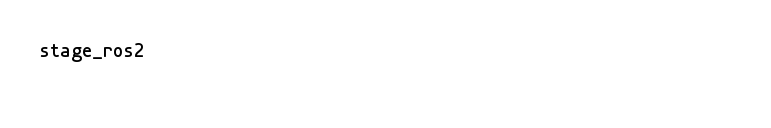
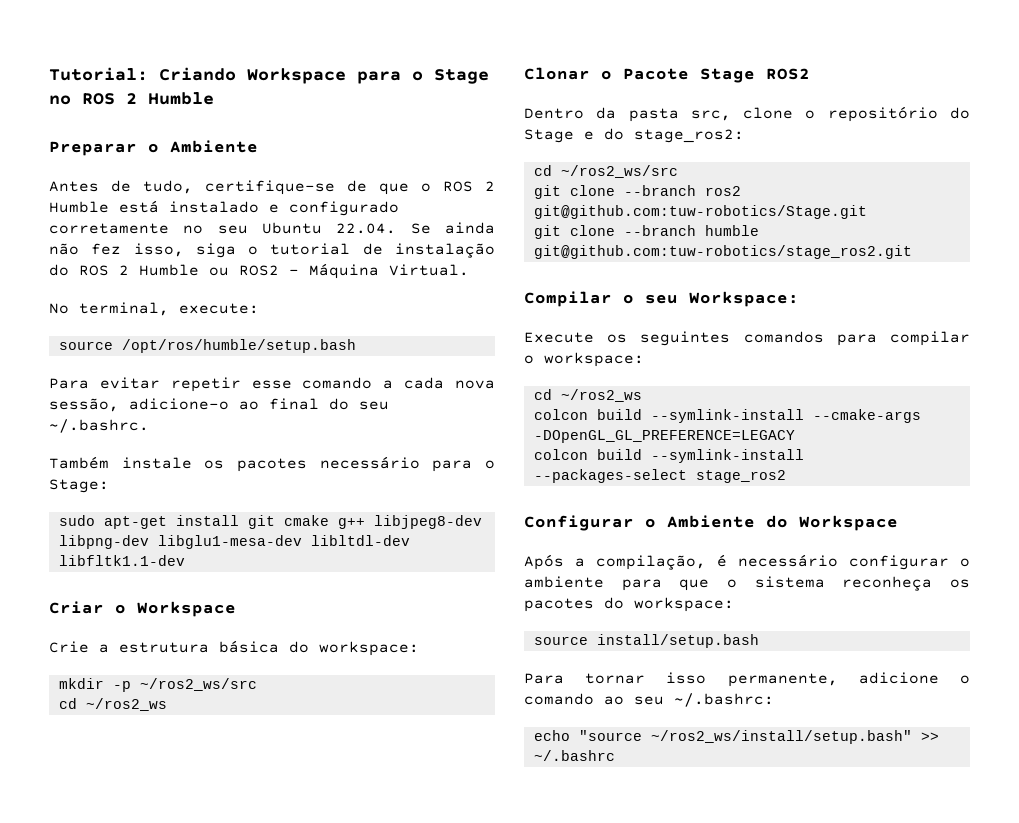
- stage_ros2
+ Tutorial: Criando Workspace para o Stage no ROS 2 Humble
+ Preparar o Ambiente
+ Antes de tudo, certifique-se de que o ROS 2 Humble está instalado e configurado corretamente no seu Ubuntu 22.04. Se ainda não fez isso, siga o tutorial de instalação do ROS 2 Humble ou ROS2 - Máquina Virtual.
+ No terminal, execute:
+ source /opt/ros/humble/setup.bash
+ Para evitar repetir esse comando a cada nova sessão, adicione-o ao final do seu ~/.bashrc.
+ Também instale os pacotes necessário para o Stage:
+ sudo apt-get install git cmake g++ libjpeg8-dev libpng-dev libglu1-mesa-dev libltdl-dev libfltk1.1-dev
+ Criar o Workspace
+ Crie a estrutura básica do workspace:
+ mkdir -p ~/ros2_ws/src
+ cd ~/ros2_ws
+ Clonar o Pacote Stage ROS2
+ Dentro da pasta src, clone o repositório do Stage e do stage_ros2:
+ cd ~/ros2_ws/src
+ git clone --branch ros2 git@github.com:tuw-robotics/Stage.git
+ git clone --branch humble git@github.com:tuw-robotics/stage_ros2.git
+ Compilar o seu Workspace:
+ Execute os seguintes comandos para compilar o workspace:
+ cd ~/ros2_ws
+ colcon build --symlink-install --cmake-args -DOpenGL_GL_PREFERENCE=LEGACY
+ colcon build --symlink-install --packages-select stage_ros2
+ Configurar o Ambiente do Workspace
+ Após a compilação, é necessário configurar o ambiente para que o sistema reconheça os pacotes do workspace:
+ source install/setup.bash
+ Para tornar isso permanente, adicione o comando ao seu ~/.bashrc:
+ echo "source ~/ros2_ws/install/setup.bash" >> ~/.bashrc

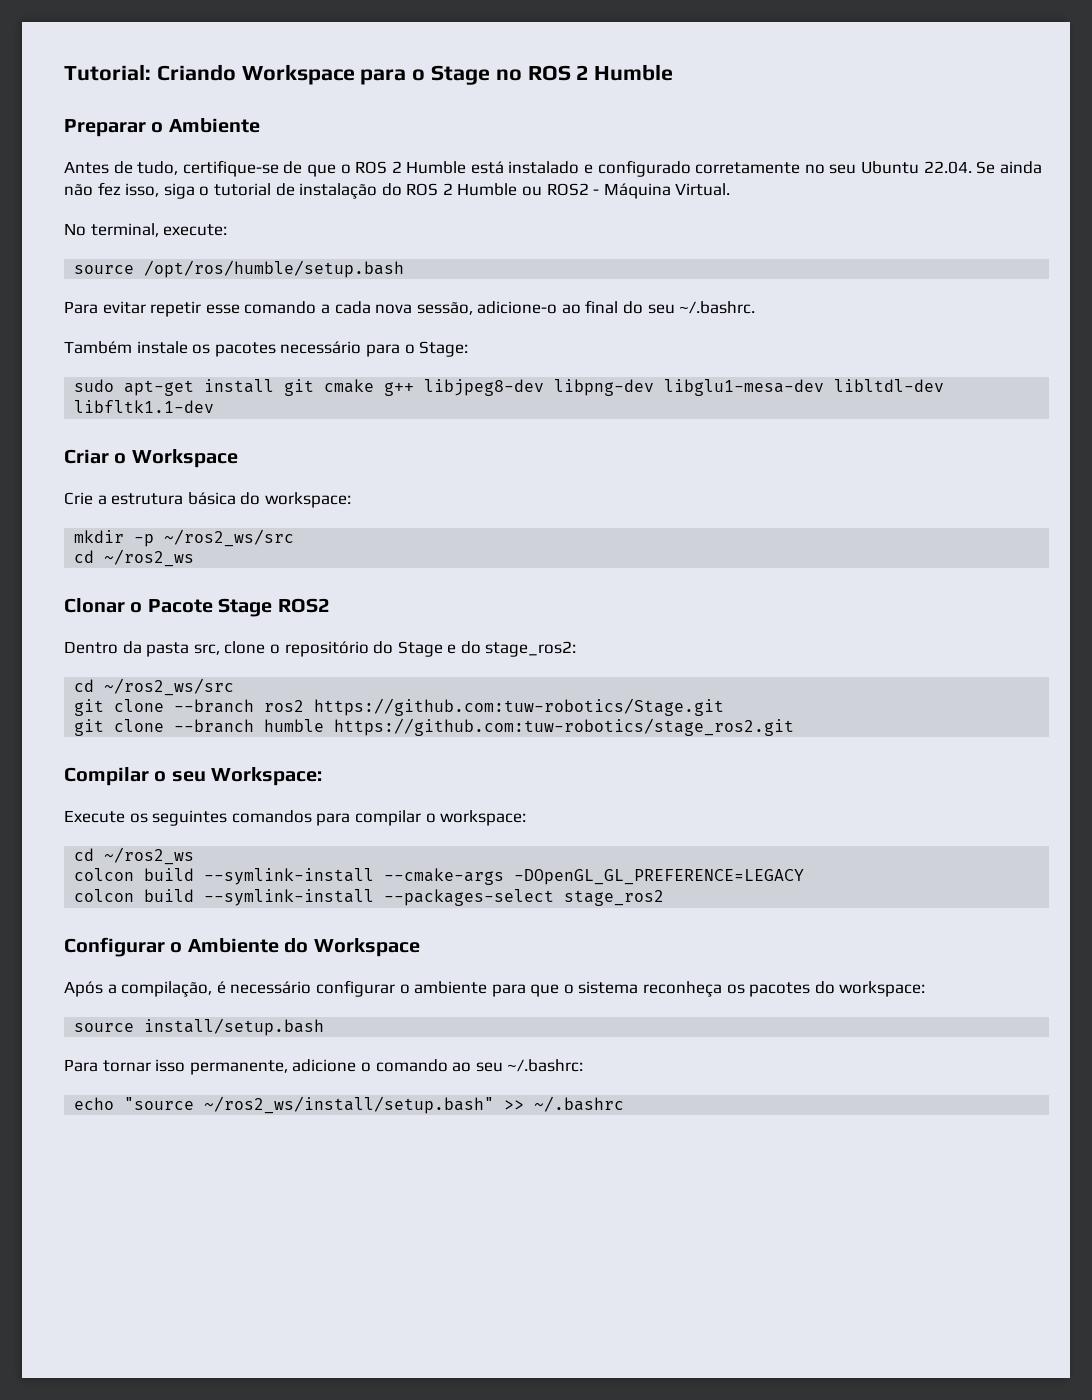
- git clone --branch ros2 git@github.com:tuw-robotics/Stage.git
+ git clone --branch ros2 https://github.com:tuw-robotics/Stage.git
- git clone --branch humble git@github.com:tuw-robotics/stage_ros2.git
+ git clone --branch humble https://github.com:tuw-robotics/stage_ros2.git

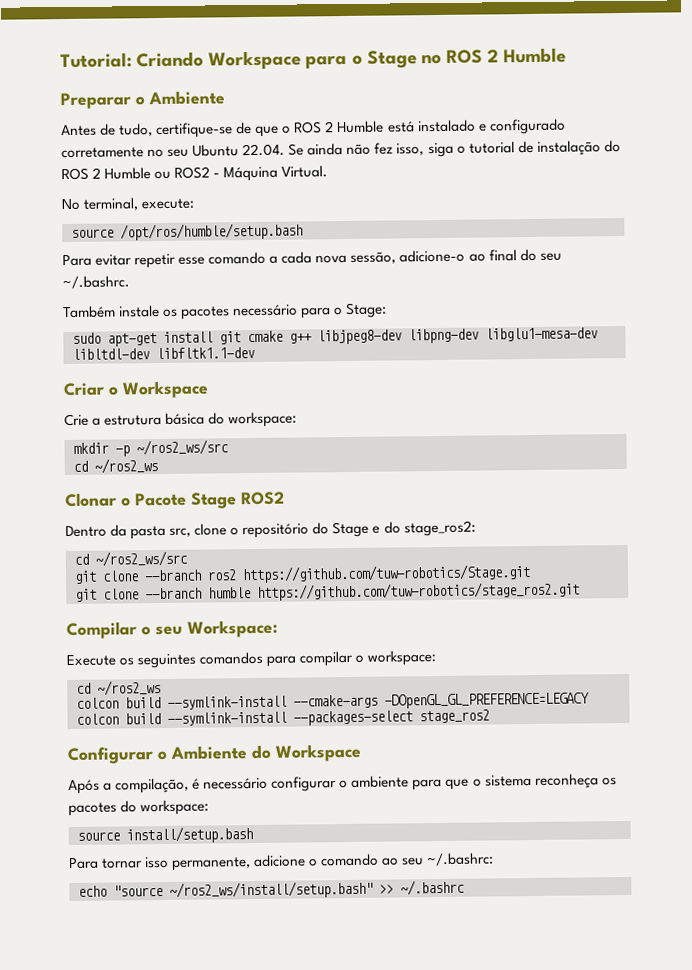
- git clone --branch ros2 https://github.com:tuw-robotics/Stage.git
+ git clone --branch ros2 https://github.com/tuw-robotics/Stage.git
- git clone --branch humble https://github.com:tuw-robotics/stage_ros2.git
+ git clone --branch humble https://github.com/tuw-robotics/stage_ros2.git

